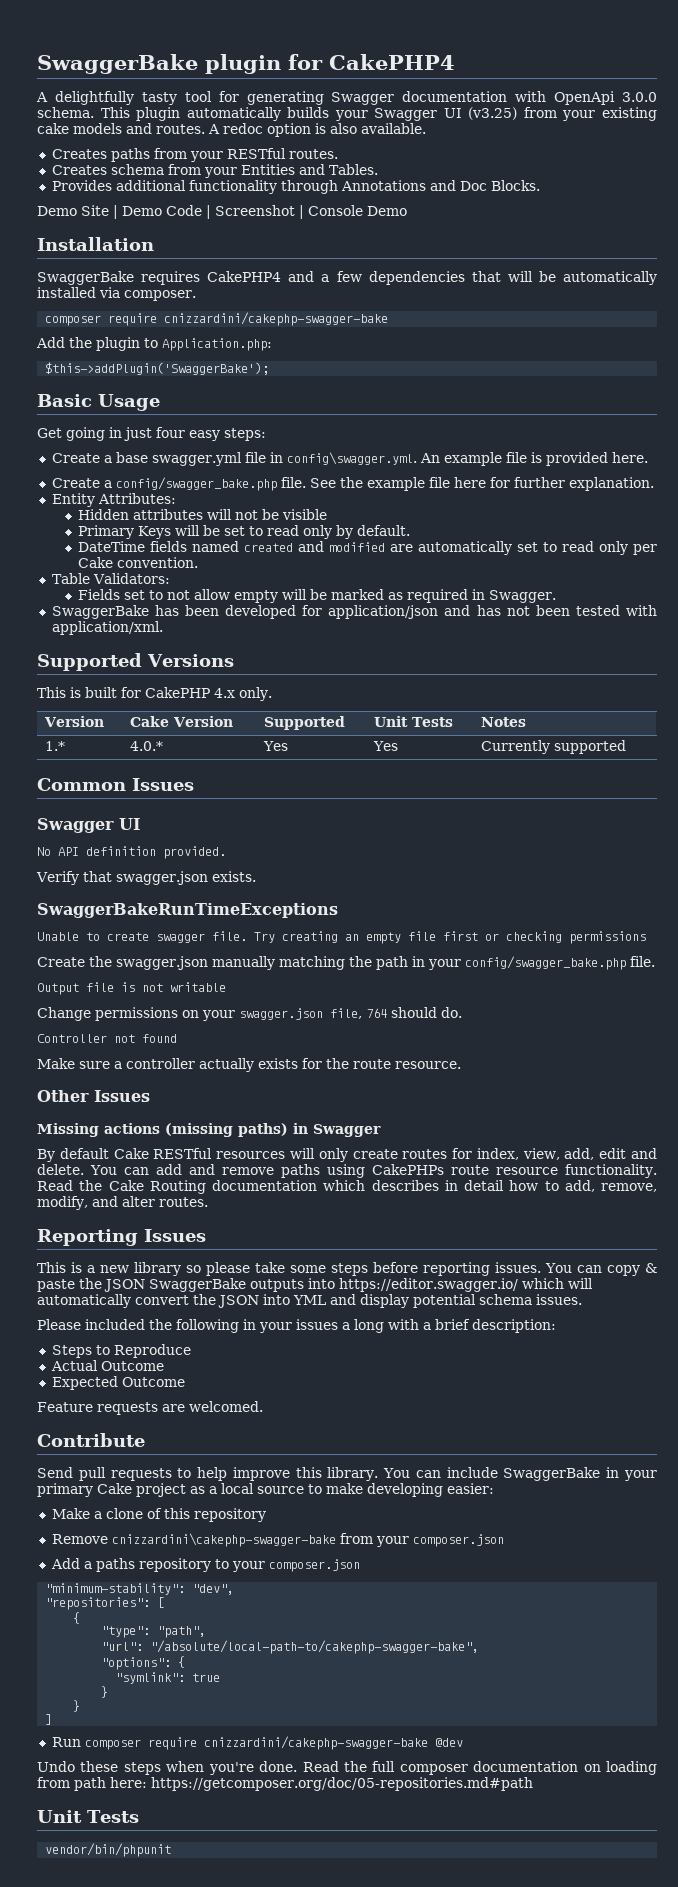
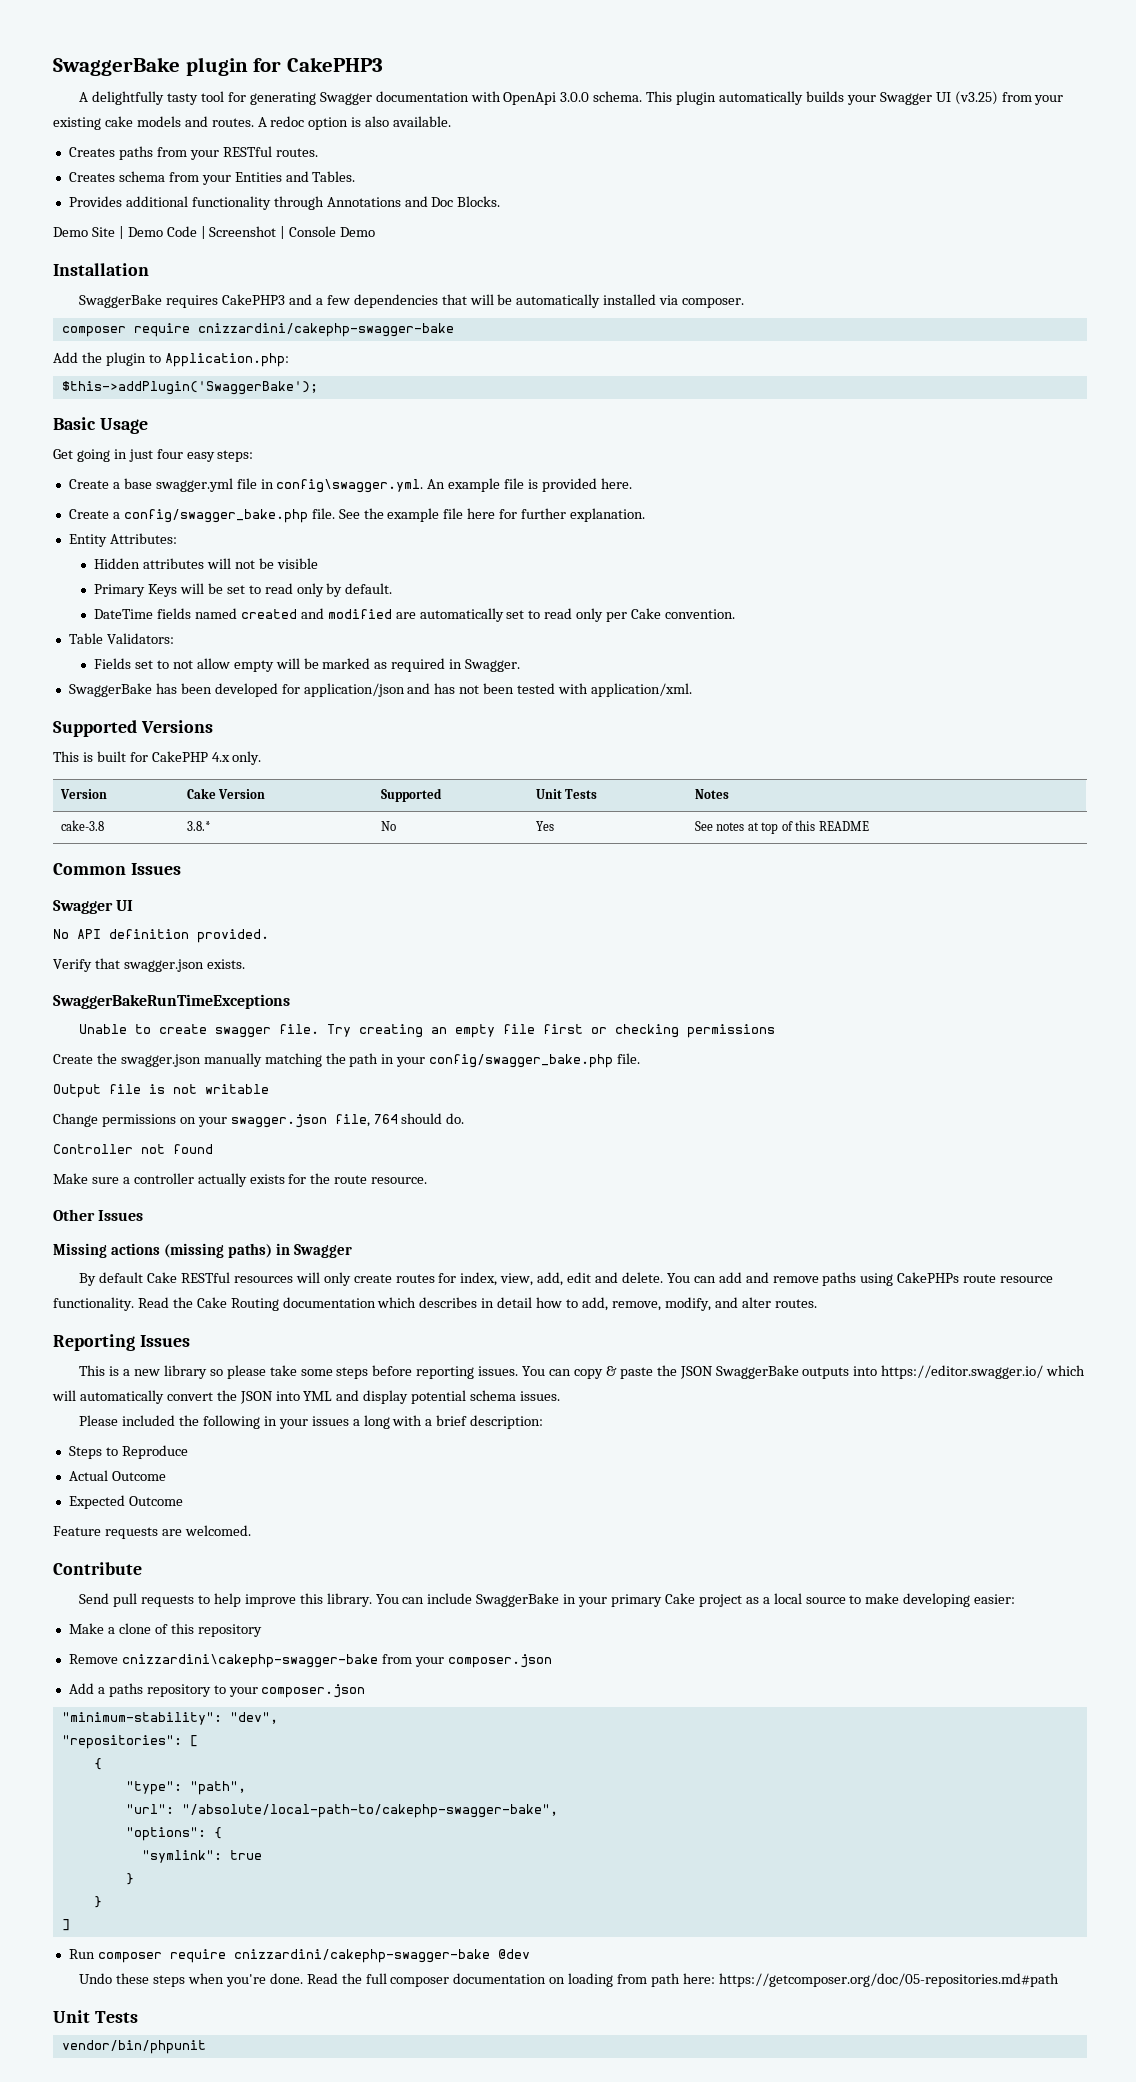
- SwaggerBake plugin for CakePHP4
+ SwaggerBake plugin for CakePHP3
- SwaggerBake requires CakePHP4 and a few dependencies that will be automatically installed via composer.
+ SwaggerBake requires CakePHP3 and a few dependencies that will be automatically installed via composer.
- 1.* | 4.0.* | Yes | Yes | Currently supported
+ cake-3.8 | 3.8.* | No | Yes | See notes at top of this README

